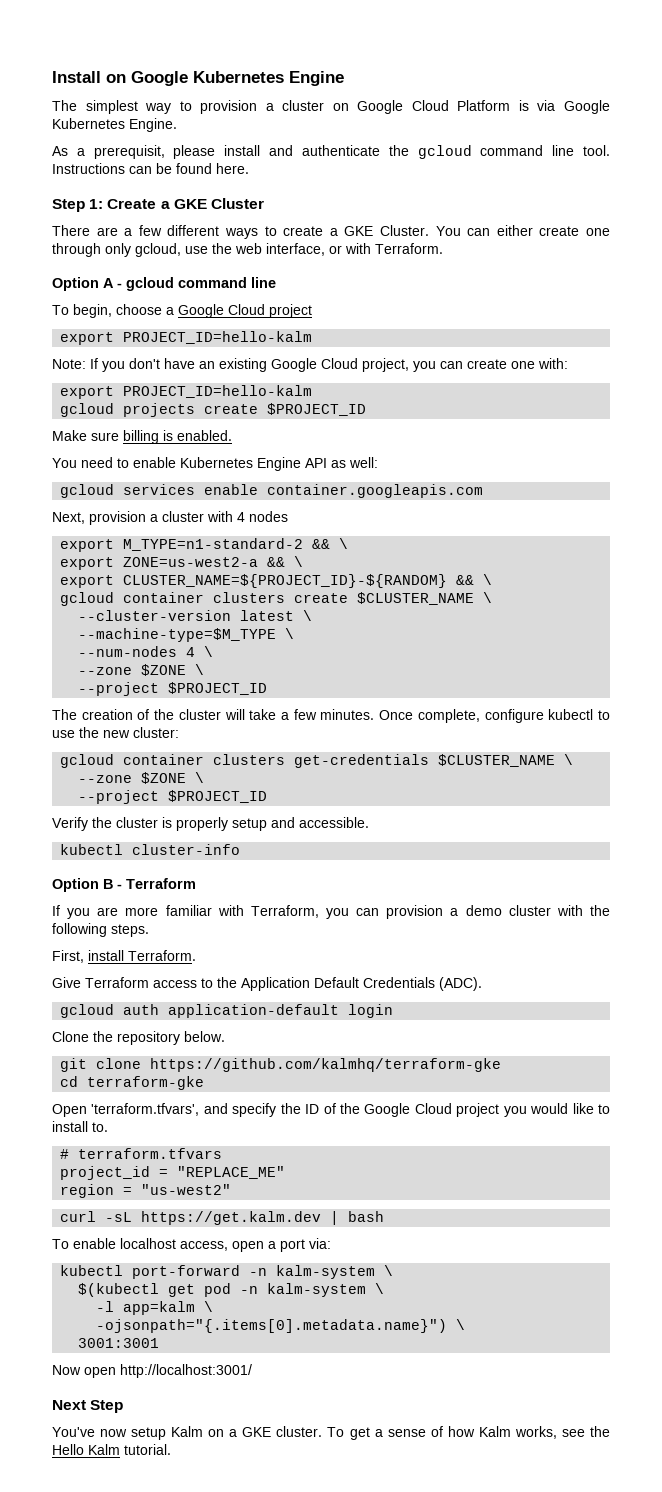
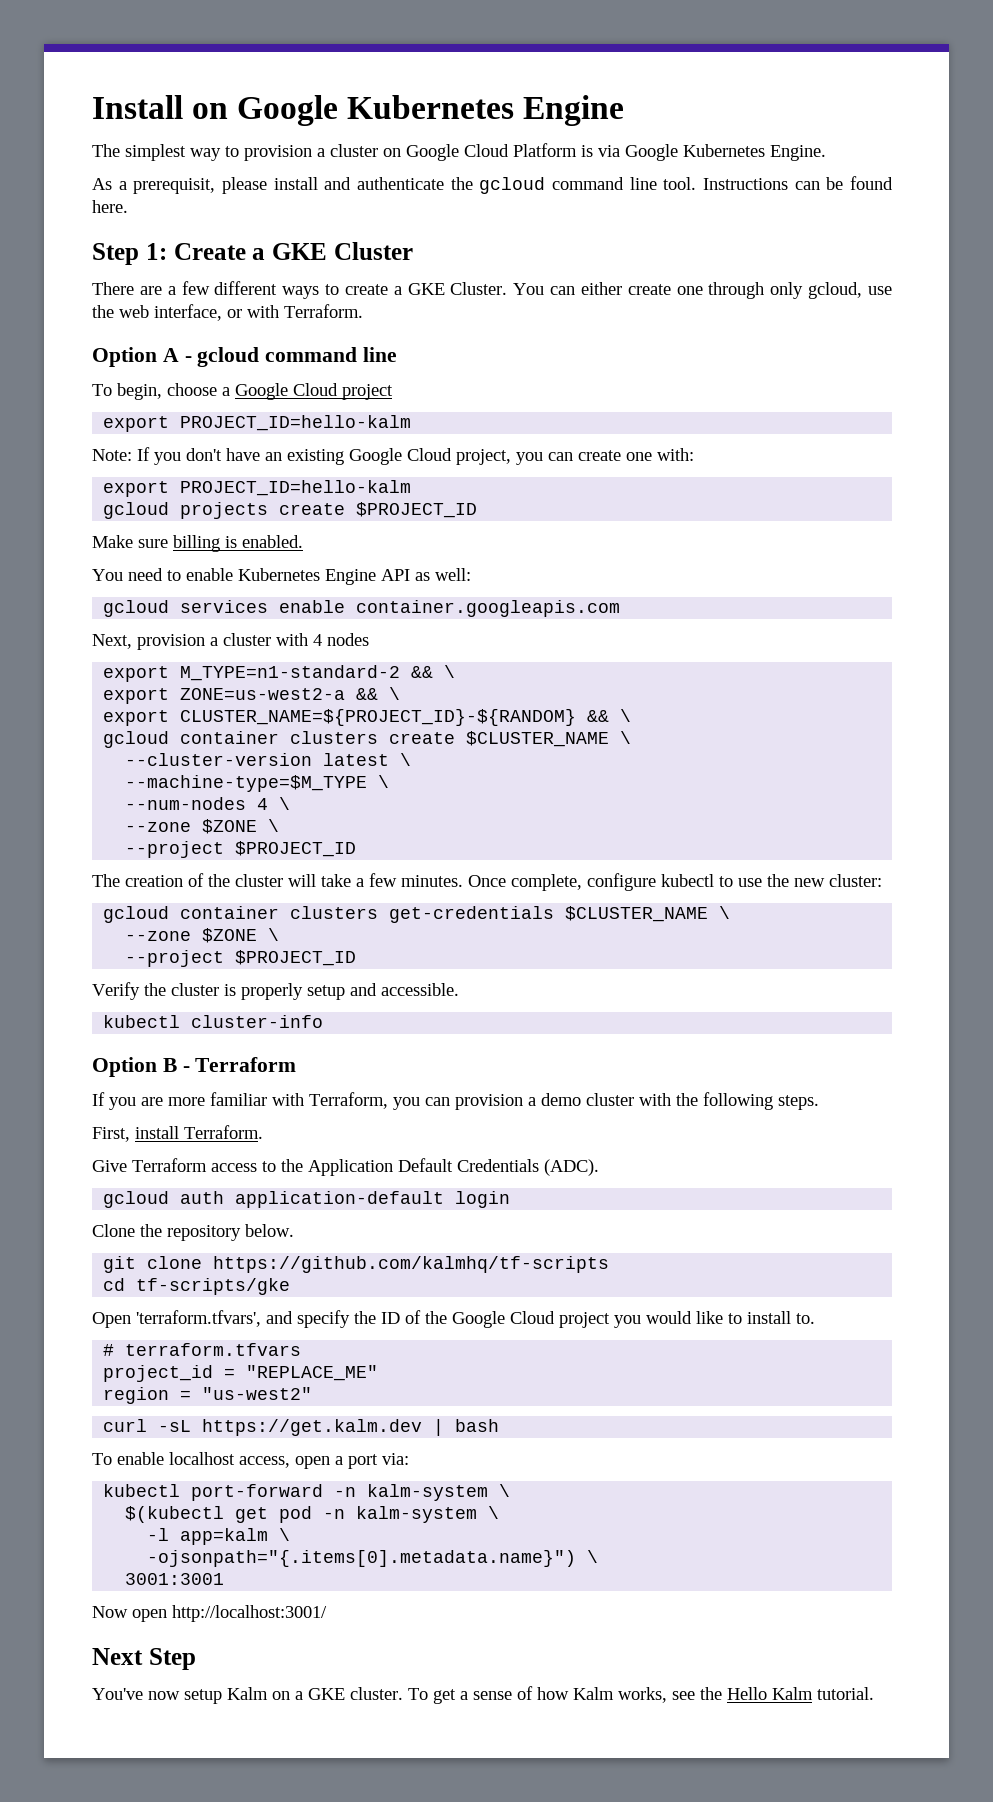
- git clone https://github.com/kalmhq/terraform-gke
+ git clone https://github.com/kalmhq/tf-scripts
- cd terraform-gke
+ cd tf-scripts/gke

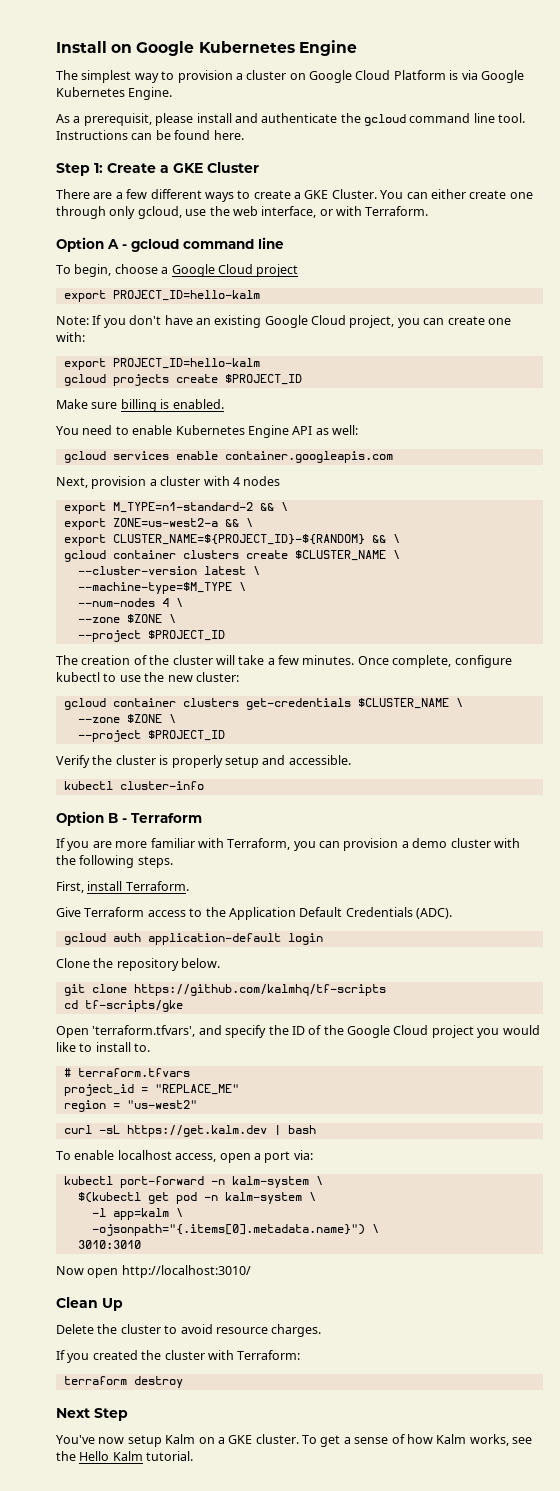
- 3001:3001
+ 3010:3010
- Now open http://localhost:3001/
+ Now open http://localhost:3010/
+ Clean Up
+ Delete the cluster to avoid resource charges.
+ If you created the cluster with Terraform:
+ terraform destroy

